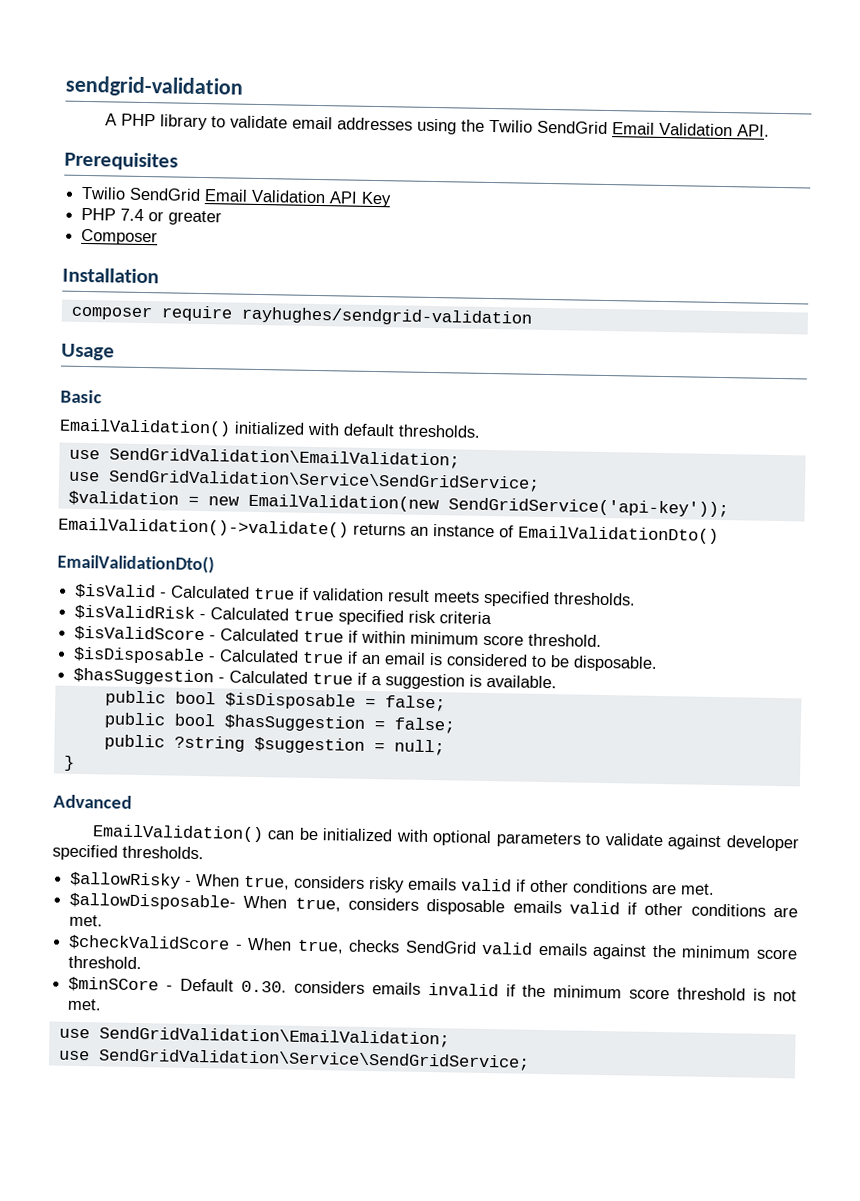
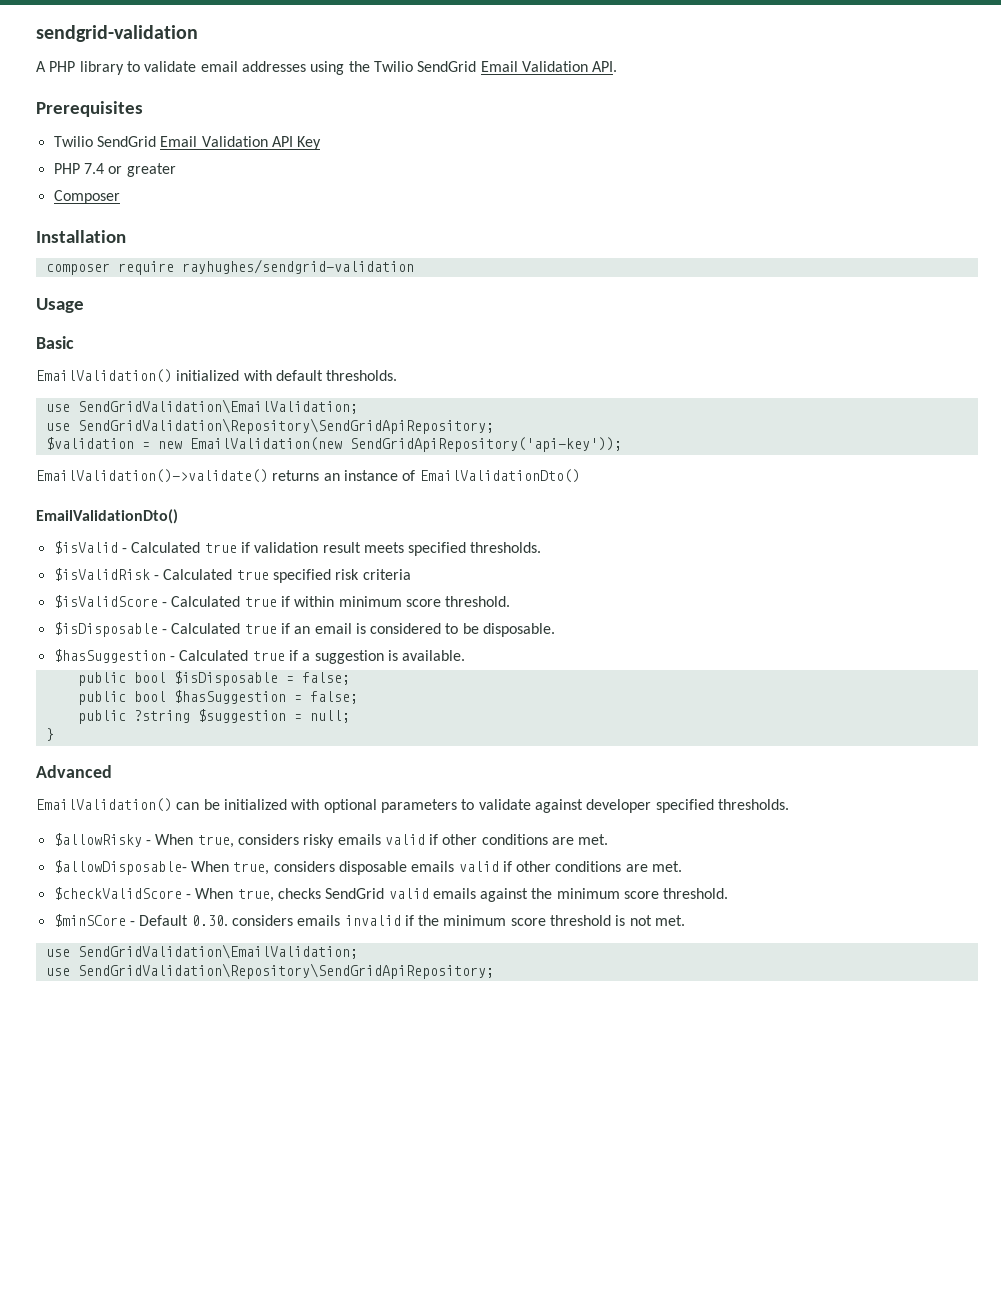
  EmailValidation() initialized with default thresholds.
  use SendGridValidation\EmailValidation;
- use SendGridValidation\Service\SendGridService;
+ use SendGridValidation\Repository\SendGridApiRepository;
- $validation = new EmailValidation(new SendGridService('api-key'));
+ $validation = new EmailValidation(new SendGridApiRepository('api-key'));
  $minSCore - Default 0.30. considers emails invalid if the minimum score threshold is not met.
  use SendGridValidation\EmailValidation;
- use SendGridValidation\Service\SendGridService;
+ use SendGridValidation\Repository\SendGridApiRepository;

